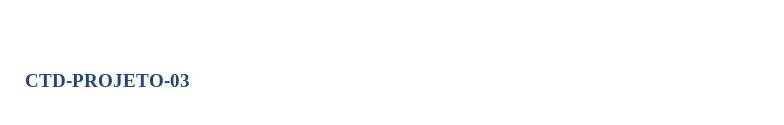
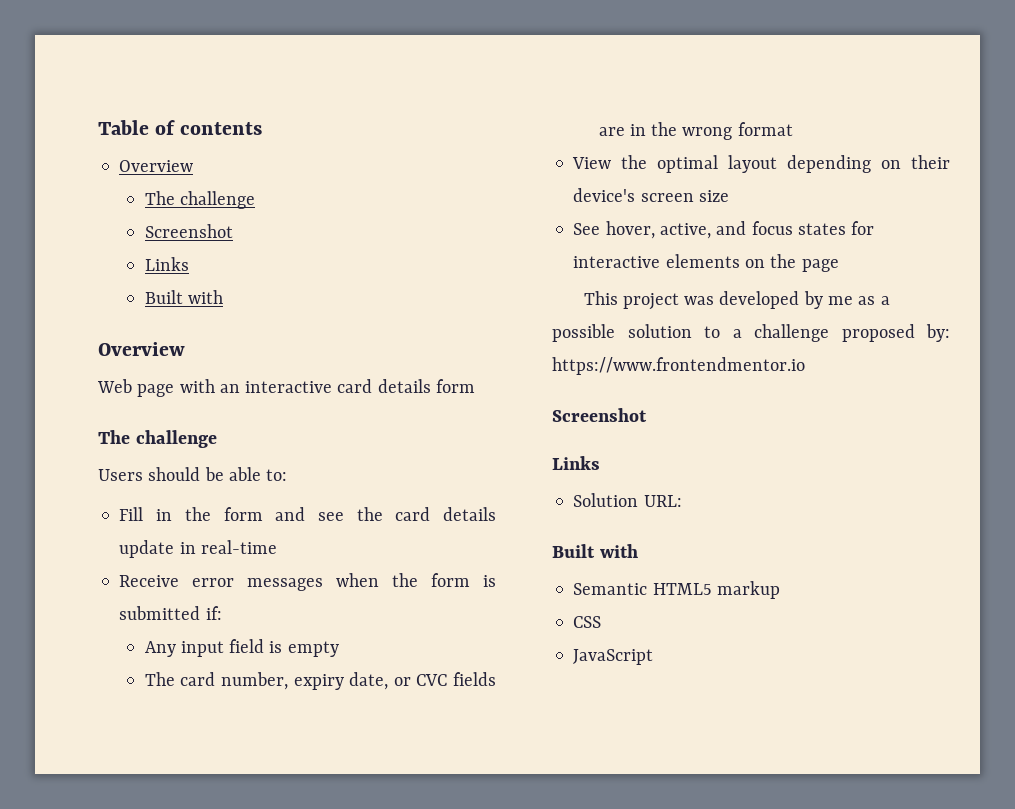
- CTD-PROJETO-03
+ Table of contents
+ Overview
+ The challenge
+ Screenshot
+ Links
+ Built with
+ Overview
+ Web page with an interactive card details form
+ The challenge
+ Users should be able to:
+ Fill in the form and see the card details update in real-time
+ Receive error messages when the form is submitted if:
+ Any input field is empty
+ The card number, expiry date, or CVC fields are in the wrong format
+ View the optimal layout depending on their device's screen size
+ See hover, active, and focus states for interactive elements on the page
+ This project was developed by me as a possible solution to a challenge proposed by: https://www.frontendmentor.io
+ Screenshot
+ Links
+ Solution URL:
+ Built with
+ Semantic HTML5 markup
+ CSS
+ JavaScript

